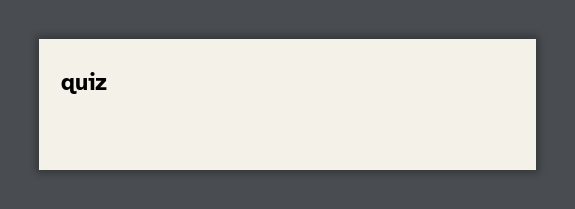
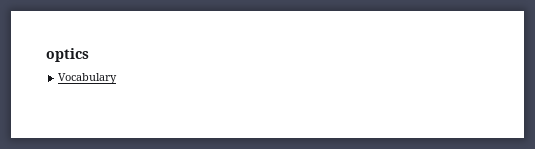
- quiz
+ optics
+ Vocabulary

